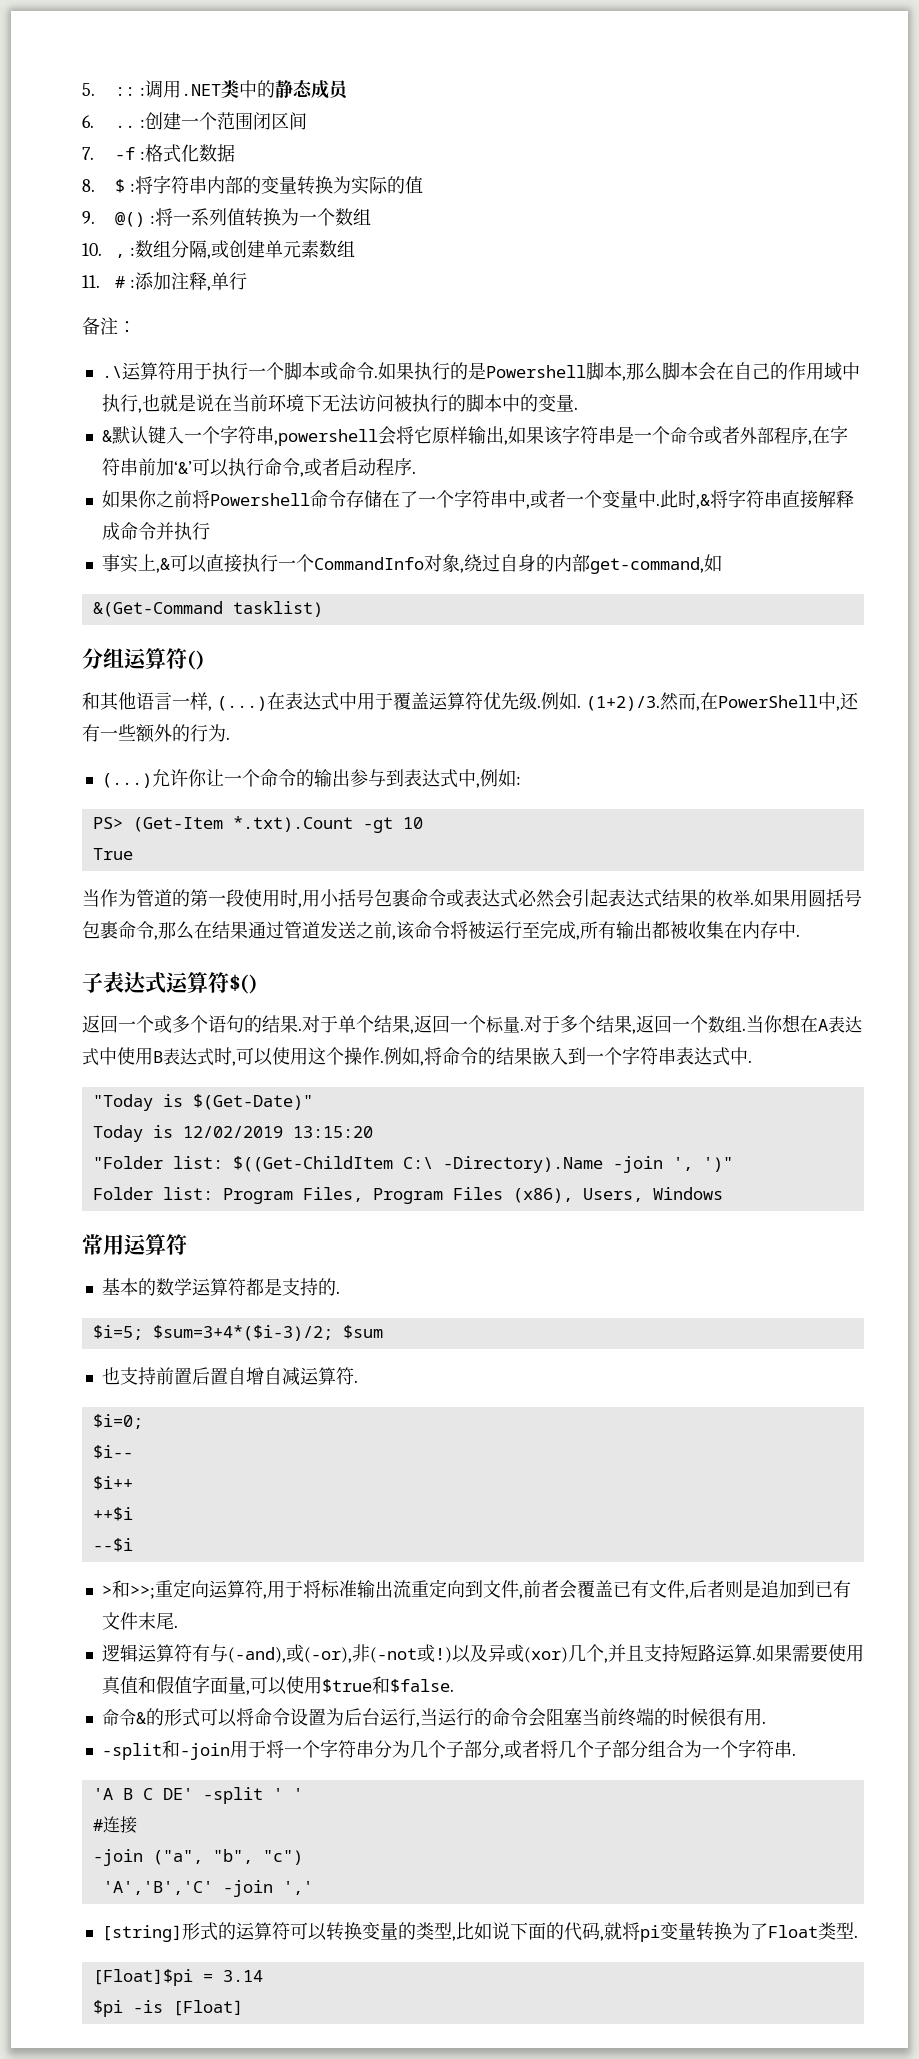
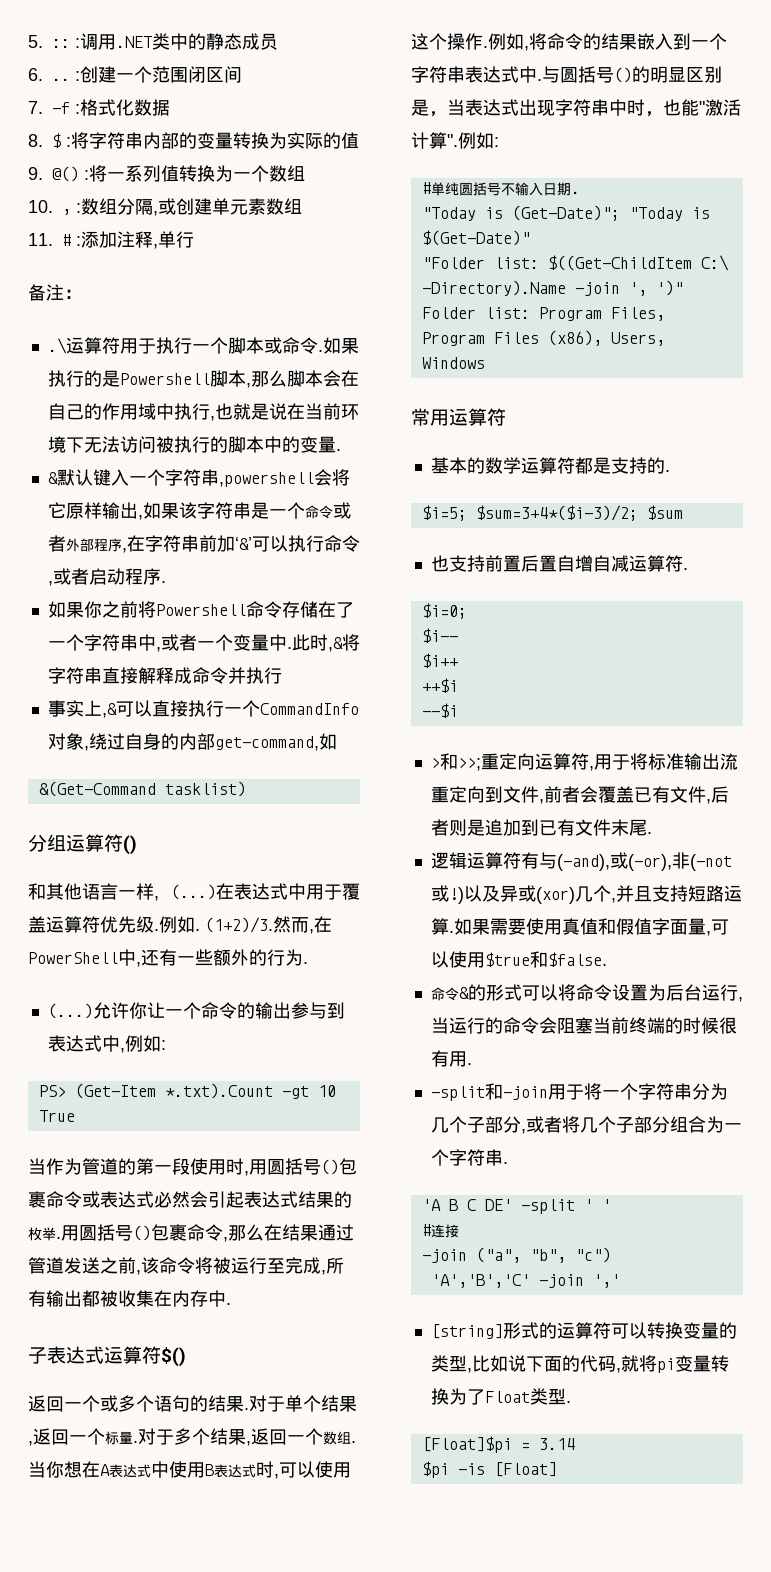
- 当作为管道的第一段使用时,用小括号包裹命令或表达式必然会引起表达式结果的枚举.
+ 当作为管道的第一段使用时,用圆括号()包裹命令或表达式必然会引起表达式结果的枚举.
- 如果用圆括号包裹命令,那么在结果通过管道发送之前,该命令将被运行至完成,所有输出都被收集在内存中.
+ 用圆括号()包裹命令,那么在结果通过管道发送之前,该命令将被运行至完成,所有输出都被收集在内存中.
- 例如,将命令的结果嵌入到一个字符串表达式中.
- "Today is $(Get-Date)"
- Today is 12/02/2019 13:15:20
+ 例如,将命令的结果嵌入到一个字符串表达式中.与圆括号()的明显区别是，当表达式出现字符串中时，也能"激活计算".例如:
+ #单纯圆括号不输入日期.
+ "Today is (Get-Date)"; "Today is $(Get-Date)"

